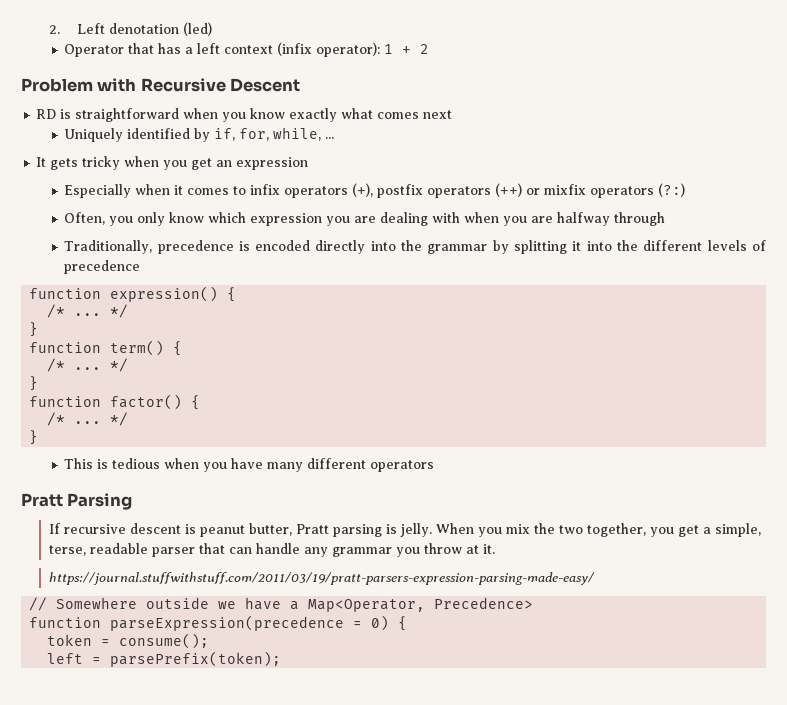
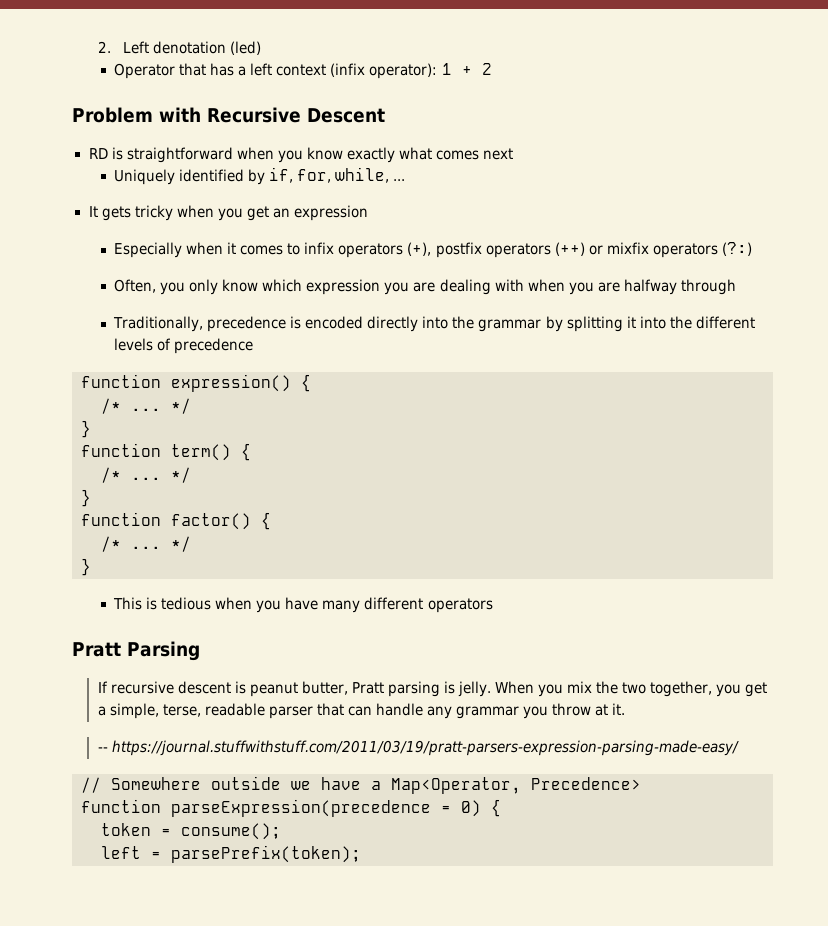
- https://journal.stuffwithstuff.com/2011/03/19/pratt-parsers-expression-parsing-made-easy/
+ -- https://journal.stuffwithstuff.com/2011/03/19/pratt-parsers-expression-parsing-made-easy/

